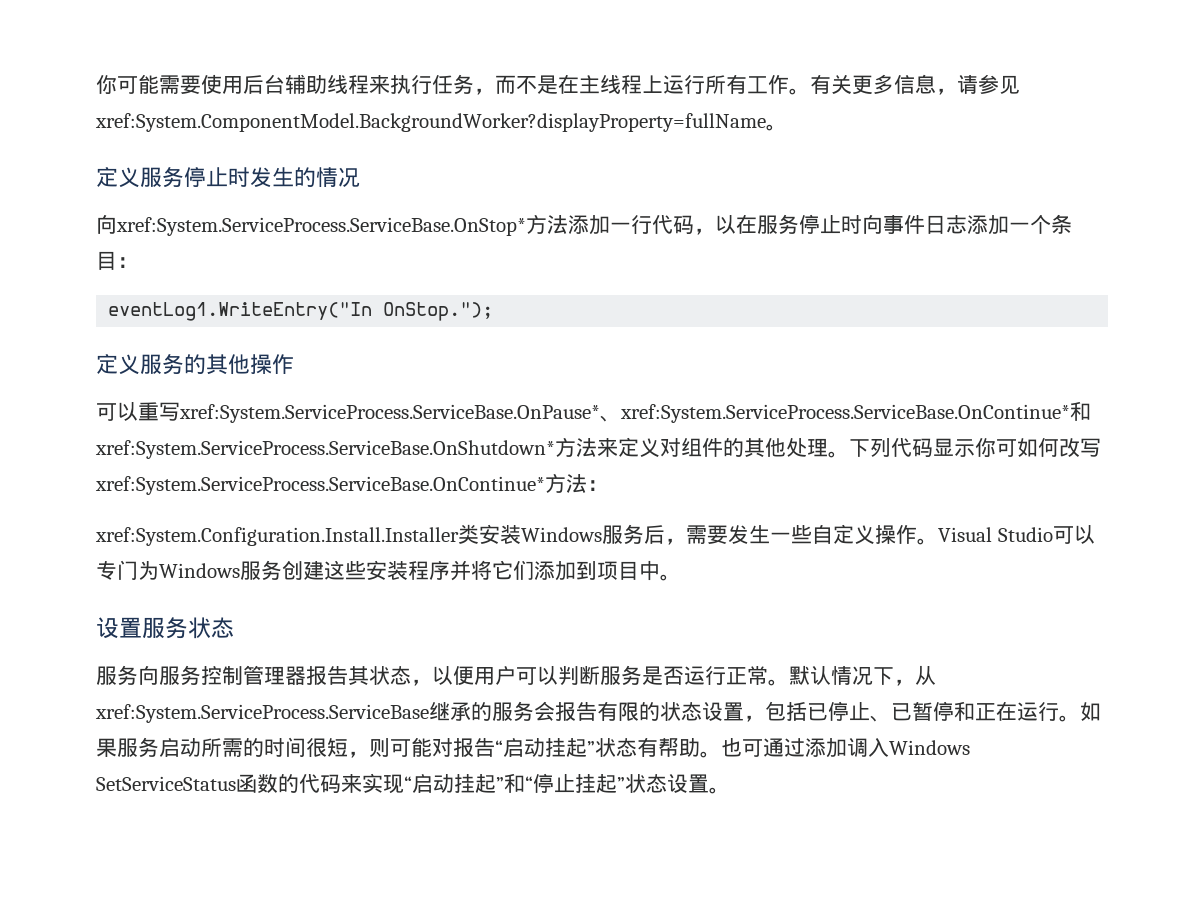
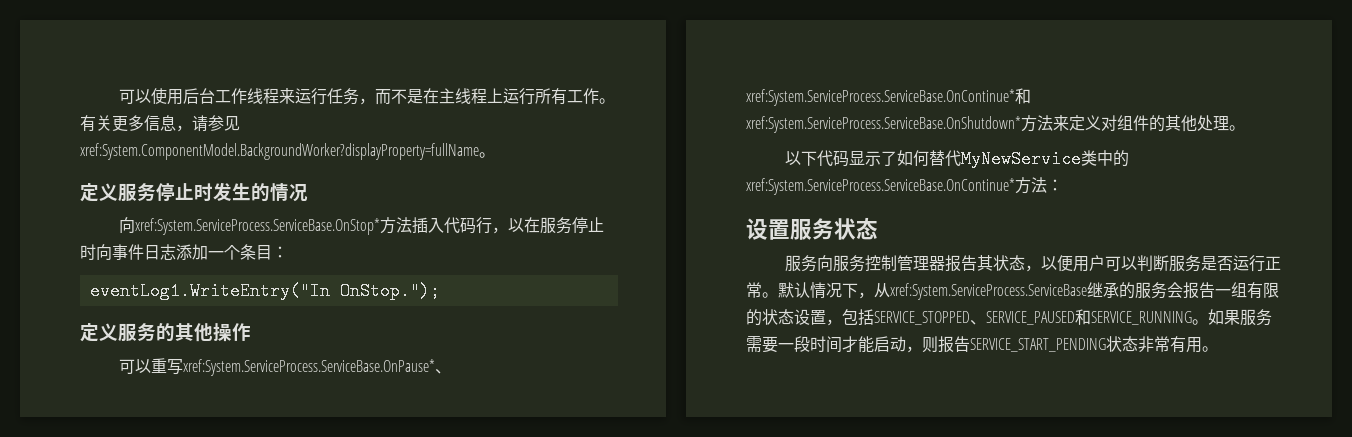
- 你可能需要使用后台辅助线程来执行任务，而不是在主线程上运行所有工作。
+ 可以使用后台工作线程来运行任务，而不是在主线程上运行所有工作。
- 向xref:System.ServiceProcess.ServiceBase.OnStop*方法添加一行代码，以在服务停止时向事件日志添加一个条目：
+ 向xref:System.ServiceProcess.ServiceBase.OnStop*方法插入代码行，以在服务停止时向事件日志添加一个条目：
- 可以重写xref:System.ServiceProcess.ServiceBase.OnPause*、xref:System.ServiceProcess.ServiceBase.OnContinue*和xref:System.ServiceProcess.ServiceBase.OnShutdown*方法来定义对组件的其他处理。下列代码显示你可如何改写xref:System.ServiceProcess.ServiceBase.OnContinue*方法：
- xref:System.Configuration.Install.Installer类安装Windows服务后，需要发生一些自定义操作。Visual Studio可以专门为Windows服务创建这些安装程序并将它们添加到项目中。
+ 可以重写xref:System.ServiceProcess.ServiceBase.OnPause*、xref:System.ServiceProcess.ServiceBase.OnContinue*和xref:System.ServiceProcess.ServiceBase.OnShutdown*方法来定义对组件的其他处理。
+ 以下代码显示了如何替代MyNewService类中的xref:System.ServiceProcess.ServiceBase.OnContinue*方法：
- 默认情况下，从xref:System.ServiceProcess.ServiceBase继承的服务会报告有限的状态设置，包括已停止、已暂停和正在运行。如果服务启动所需的时间很短，则可能对报告“启动挂起”状态有帮助。也可通过添加调入Windows SetServiceStatus函数的代码来实现“启动挂起”和“停止挂起”状态设置。
+ 默认情况下，从xref:System.ServiceProcess.ServiceBase继承的服务会报告一组有限的状态设置，包括SERVICE_STOPPED、SERVICE_PAUSED和SERVICE_RUNNING。如果服务需要一段时间才能启动，则报告SERVICE_START_PENDING状态非常有用。

